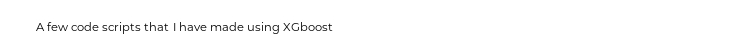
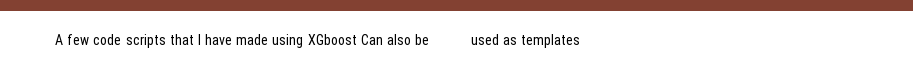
- A few code scripts that I have made using XGboost
+ A few code scripts that I have made using XGboost Can also be used as templates

